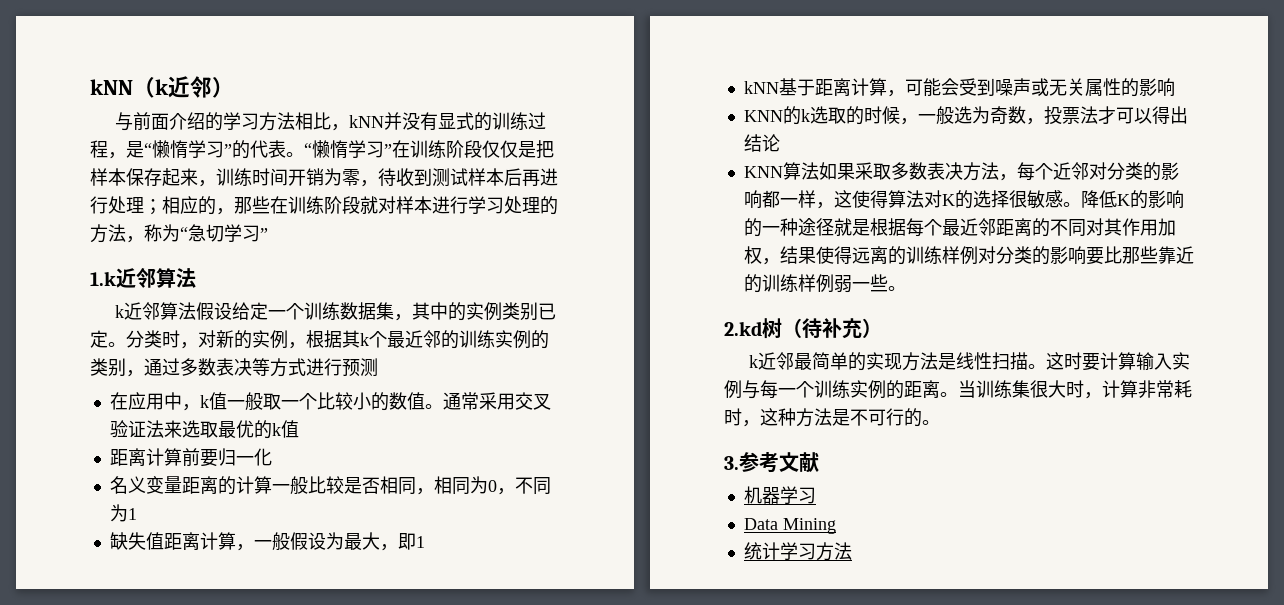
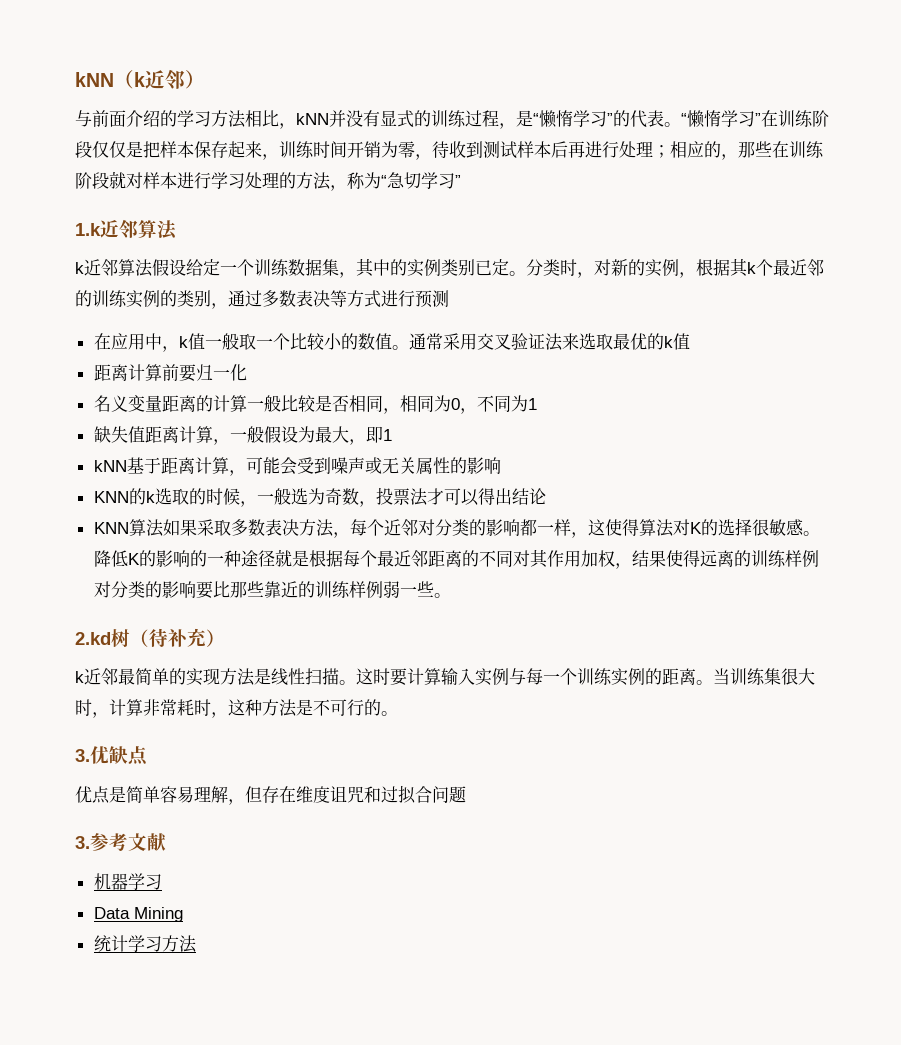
+ 3.优缺点
+ 优点是简单容易理解，但存在维度诅咒和过拟合问题

